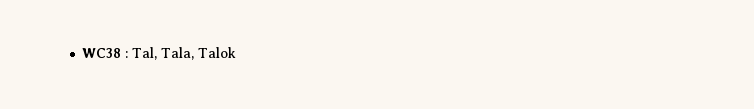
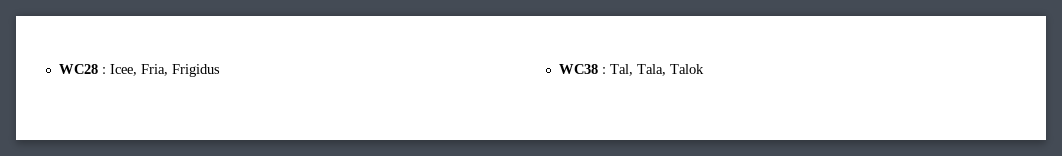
+ WC28 : Icee, Fria, Frigidus

